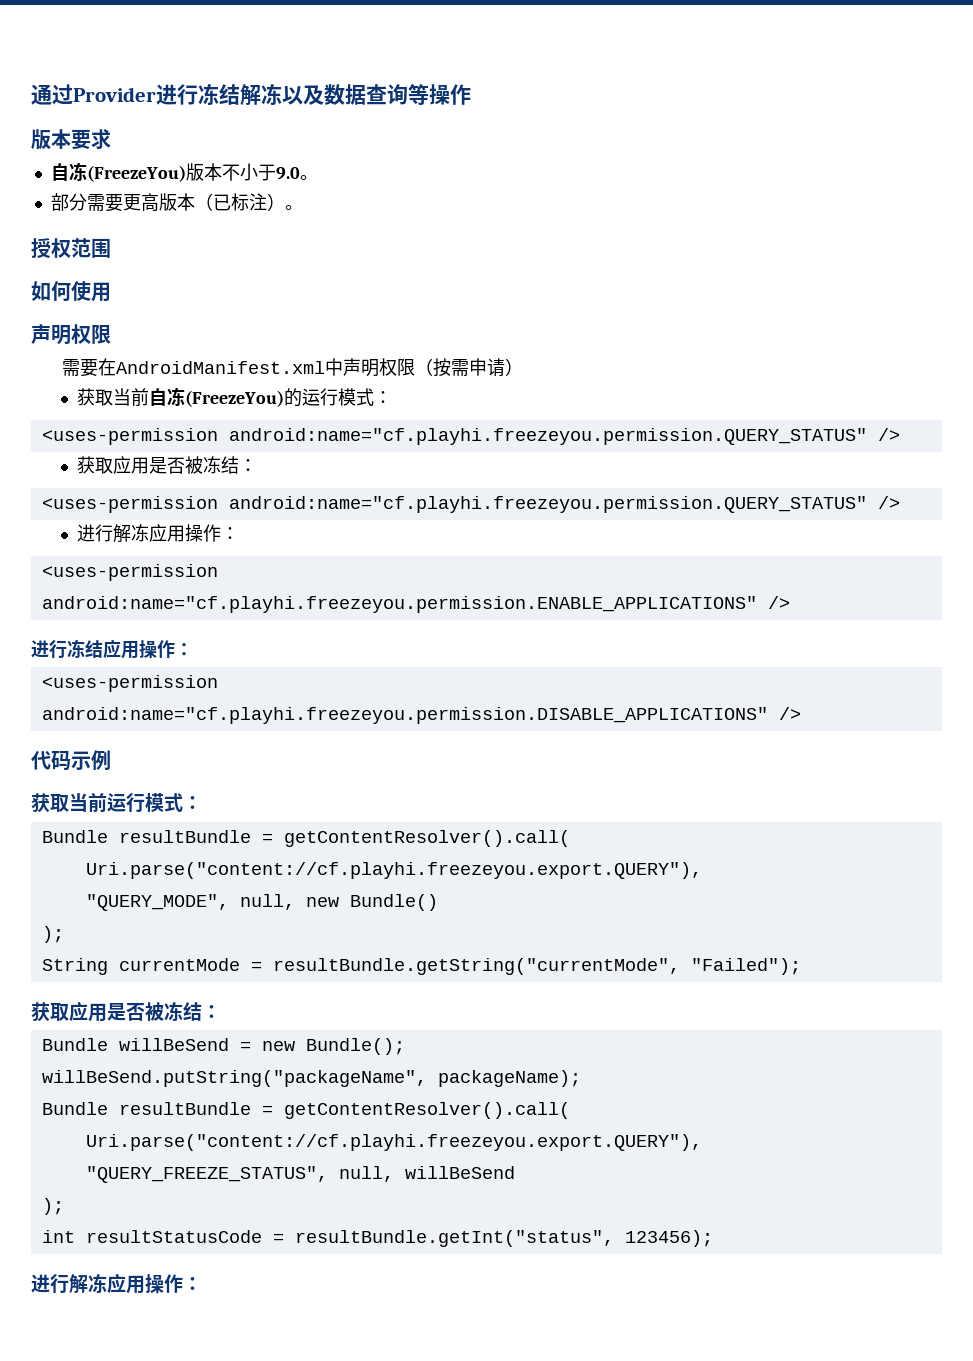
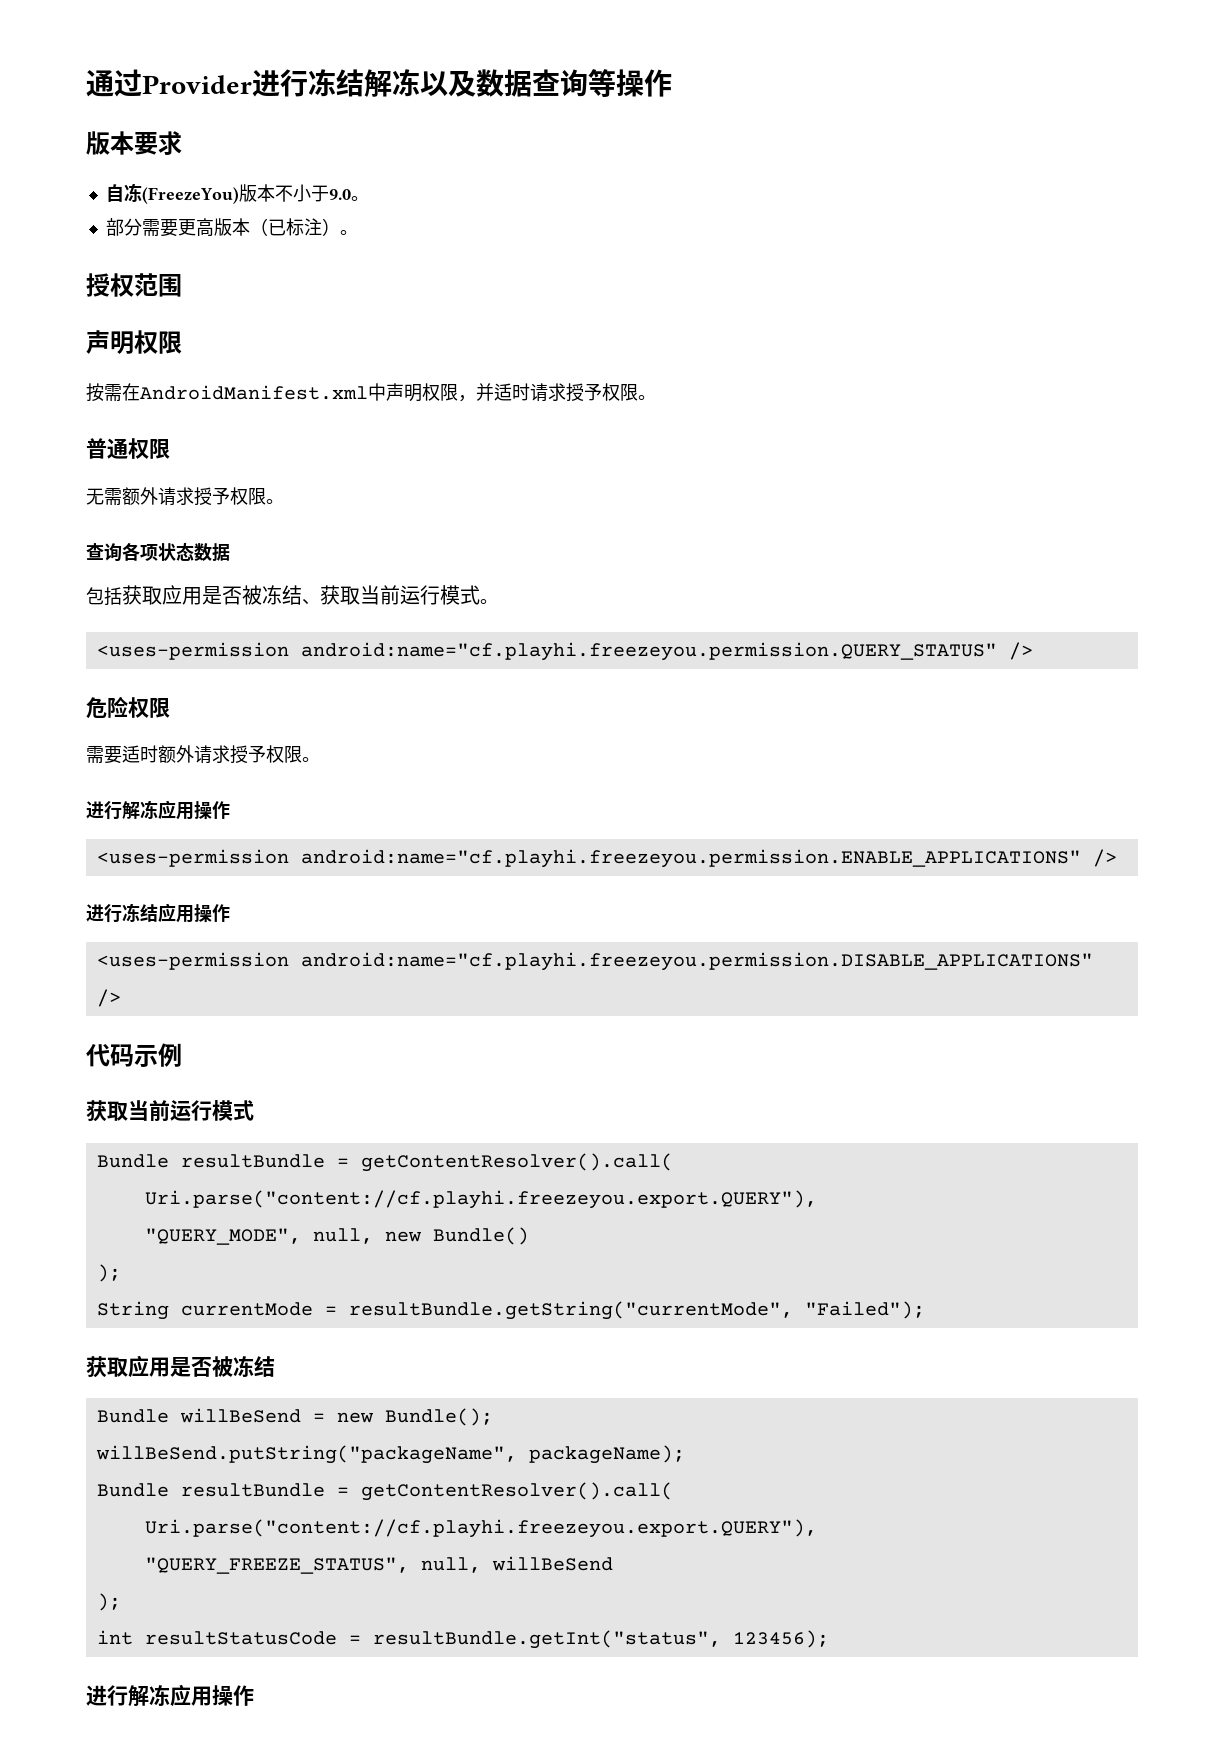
- 如何使用
- 需要在AndroidManifest.xml中声明权限（按需申请）
- 获取当前自冻(FreezeYou)的运行模式：
+ 按需在AndroidManifest.xml中声明权限，并适时请求授予权限。
+ 普通权限
+ 无需额外请求授予权限。
+ 查询各项状态数据
+ 包括获取应用是否被冻结、获取当前运行模式。
  <uses-permission android:name="cf.playhi.freezeyou.permission.QUERY_STATUS" />
- 获取应用是否被冻结：
- <uses-permission android:name="cf.playhi.freezeyou.permission.QUERY_STATUS" />
- 进行解冻应用操作：
+ 危险权限
+ 需要适时额外请求授予权限。
+ 进行解冻应用操作
- 进行冻结应用操作：
+ 进行冻结应用操作
  代码示例
- 获取当前运行模式：
+ 获取当前运行模式
  String currentMode = resultBundle.getString("currentMode", "Failed");
- 获取应用是否被冻结：
+ 获取应用是否被冻结
  int resultStatusCode = resultBundle.getInt("status", 123456);
- 进行解冻应用操作：
+ 进行解冻应用操作

